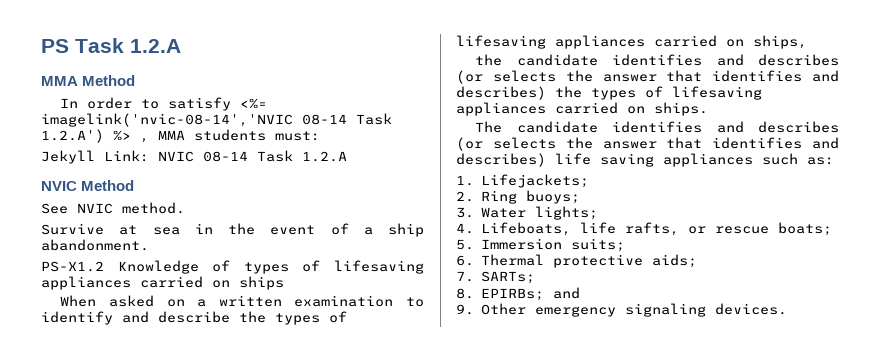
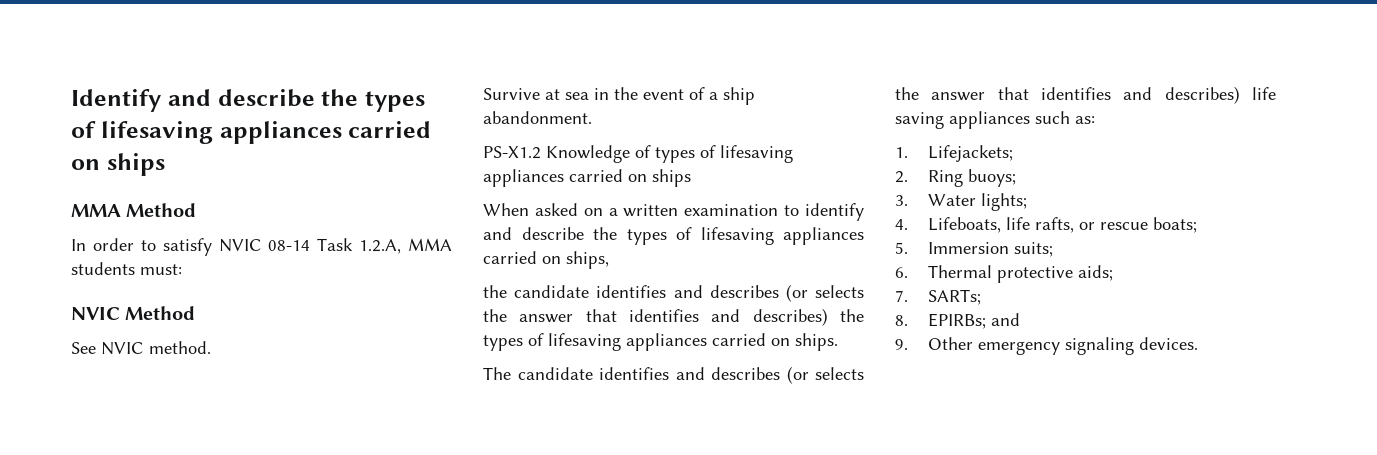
- PS Task 1.2.A
+ Identify and describe the types of lifesaving appliances carried on ships
- In order to satisfy <%= imagelink('nvic-08-14','NVIC 08-14 Task 1.2.A') %> , MMA students must:
- Jekyll Link: NVIC 08-14 Task 1.2.A
+ In order to satisfy NVIC 08-14 Task 1.2.A, MMA students must:

